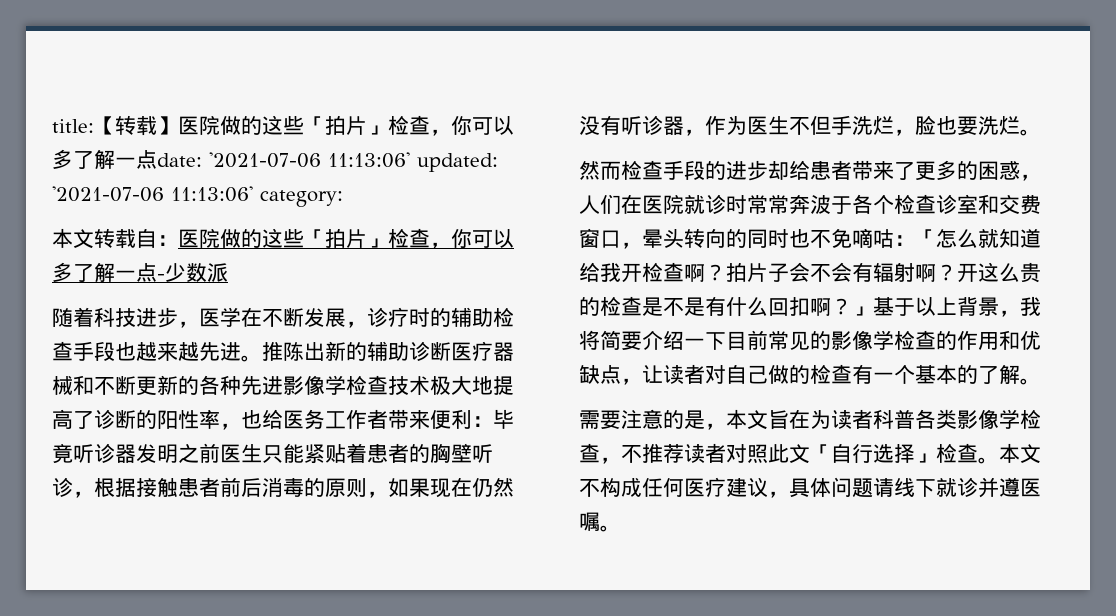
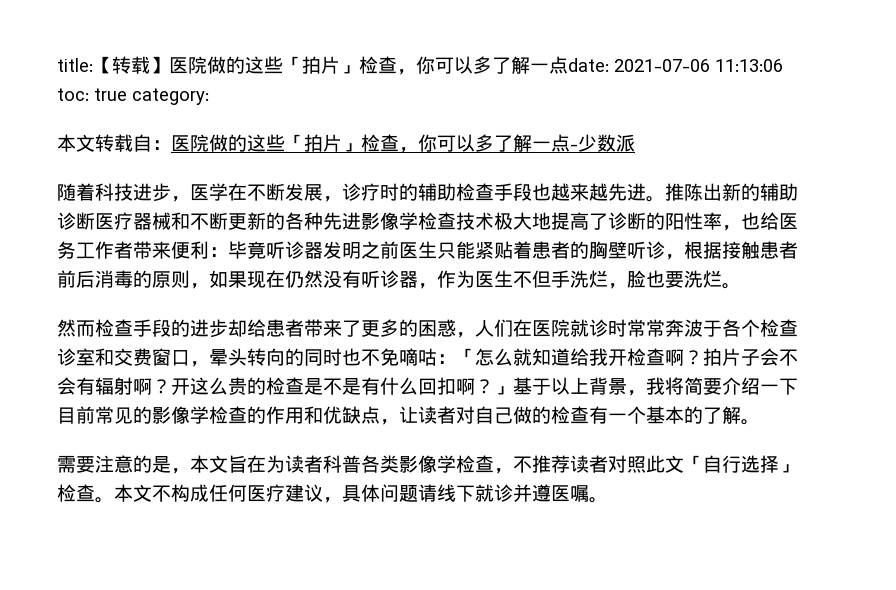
- title:【转载】医院做的这些「拍片」检查，你可以多了解一点date: '2021-07-06 11:13:06' updated: '2021-07-06 11:13:06' category:
+ title:【转载】医院做的这些「拍片」检查，你可以多了解一点date: 2021-07-06 11:13:06 toc: true category:

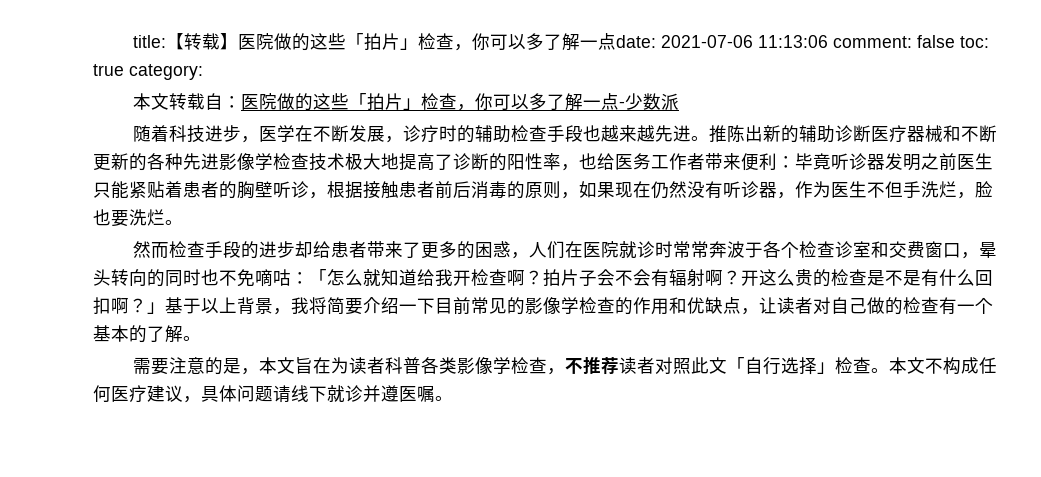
- title:【转载】医院做的这些「拍片」检查，你可以多了解一点date: 2021-07-06 11:13:06 toc: true category:
+ title:【转载】医院做的这些「拍片」检查，你可以多了解一点date: 2021-07-06 11:13:06 comment: false toc: true category:

